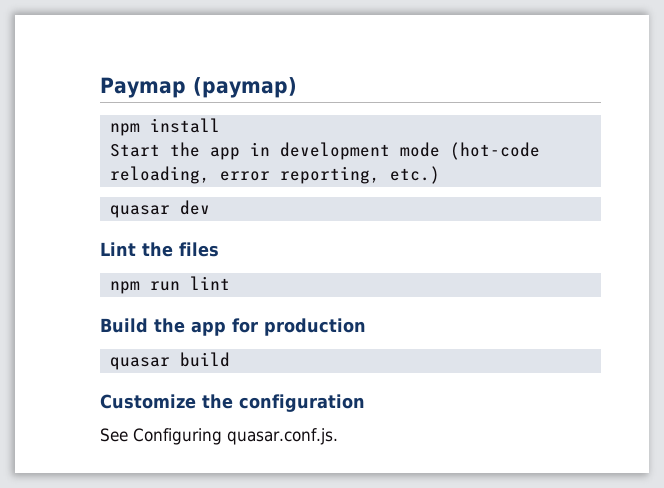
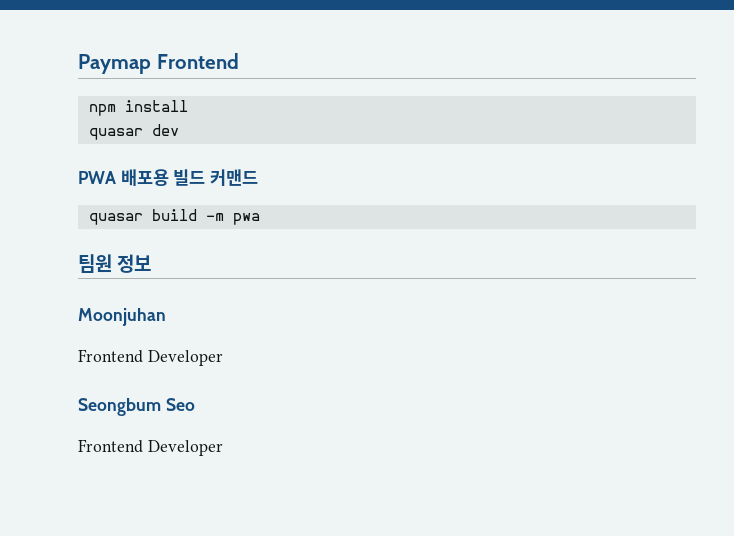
- Paymap (paymap)
+ Paymap Frontend
- Start the app in development mode (hot-code reloading, error reporting, etc.)
  quasar dev
- Lint the files
- npm run lint
- Build the app for production
- quasar build
- Customize the configuration
- See Configuring quasar.conf.js.
+ PWA 배포용 빌드 커맨드
+ quasar build -m pwa
+ 팀원 정보
+ Moonjuhan
+ Frontend Developer
+ Seongbum Seo
+ Frontend Developer

